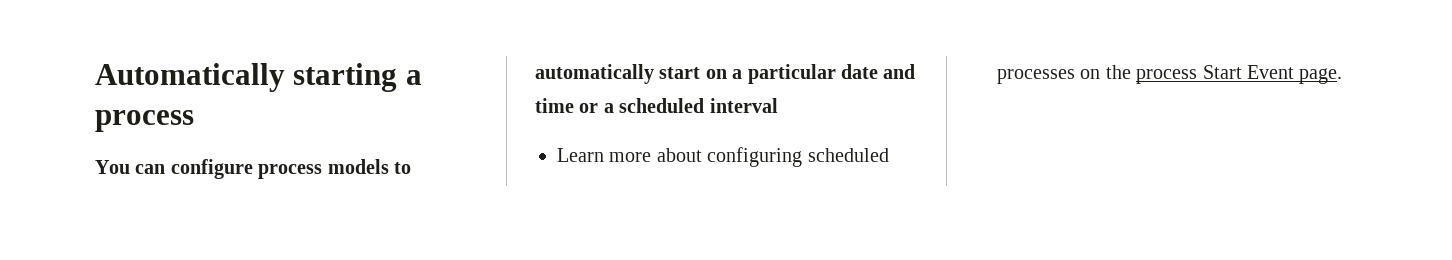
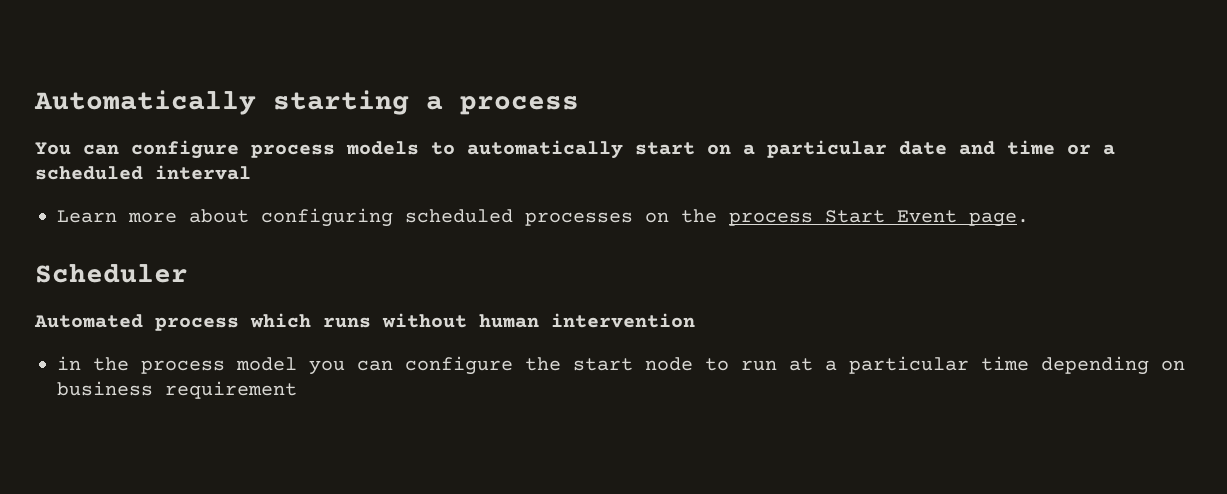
+ Scheduler
+ Automated process which runs without human intervention
+ in the process model you can configure the start node to run at a particular time depending on business requirement

